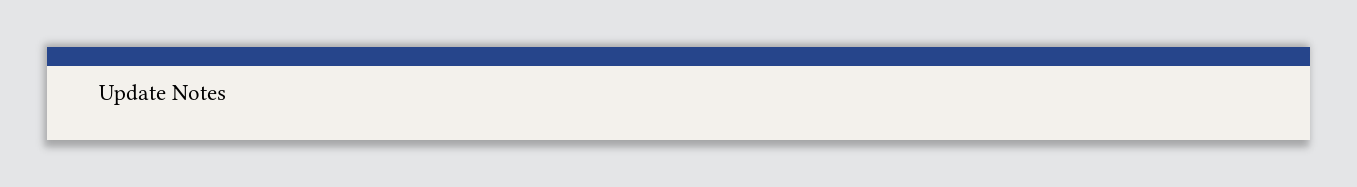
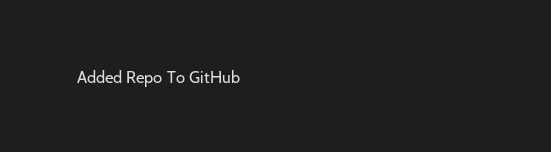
- Update Notes
+ Added Repo To GitHub

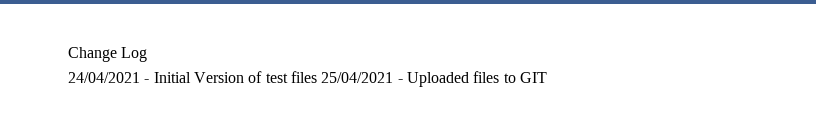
- Added Repo To GitHub
+ Change Log
+ 24/04/2021 - Initial Version of test files 25/04/2021 - Uploaded files to GIT

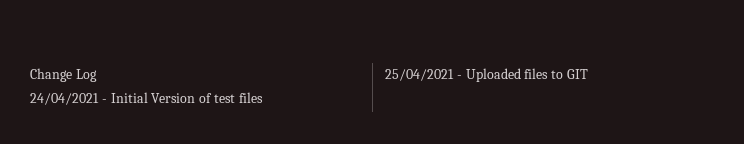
- 24/04/2021 - Initial Version of test files 25/04/2021 - Uploaded files to GIT
+ 24/04/2021 - Initial Version of test files
+ 25/04/2021 - Uploaded files to GIT

